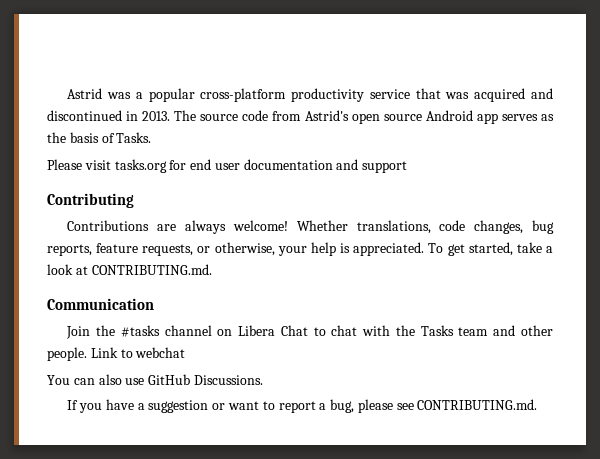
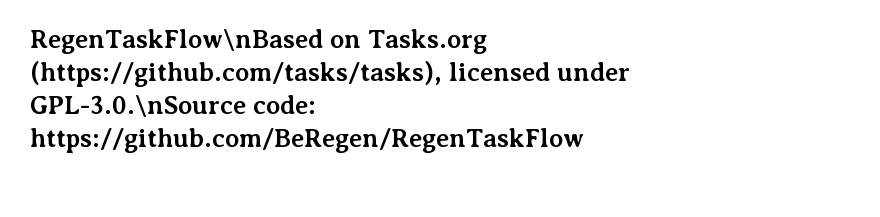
- Astrid was a popular cross-platform productivity service that was acquired and discontinued in 2013. The source code from Astrid's open source Android app serves as the basis of Tasks.
- Please visit tasks.org for end user documentation and support
- Contributing
- Contributions are always welcome! Whether translations, code changes, bug reports, feature requests, or otherwise, your help is appreciated. To get started, take a look at CONTRIBUTING.md.
- Communication
- Join the #tasks channel on Libera Chat to chat with the Tasks team and other people. Link to webchat
- You can also use GitHub Discussions.
- If you have a suggestion or want to report a bug, please see CONTRIBUTING.md.
+ RegenTaskFlow\nBased on Tasks.org (https://github.com/tasks/tasks), licensed under GPL-3.0.\nSource code: https://github.com/BeRegen/RegenTaskFlow

